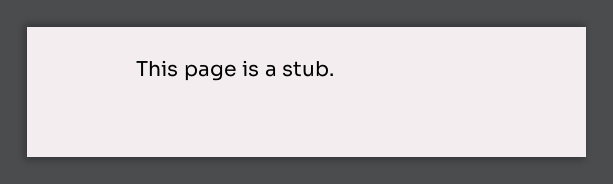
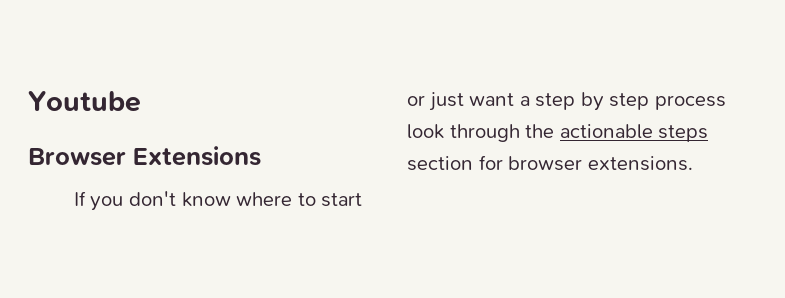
- This page is a stub.
+ Youtube
+ Browser Extensions
+ If you don't know where to start or just want a step by step process look through the actionable steps section for browser extensions.

